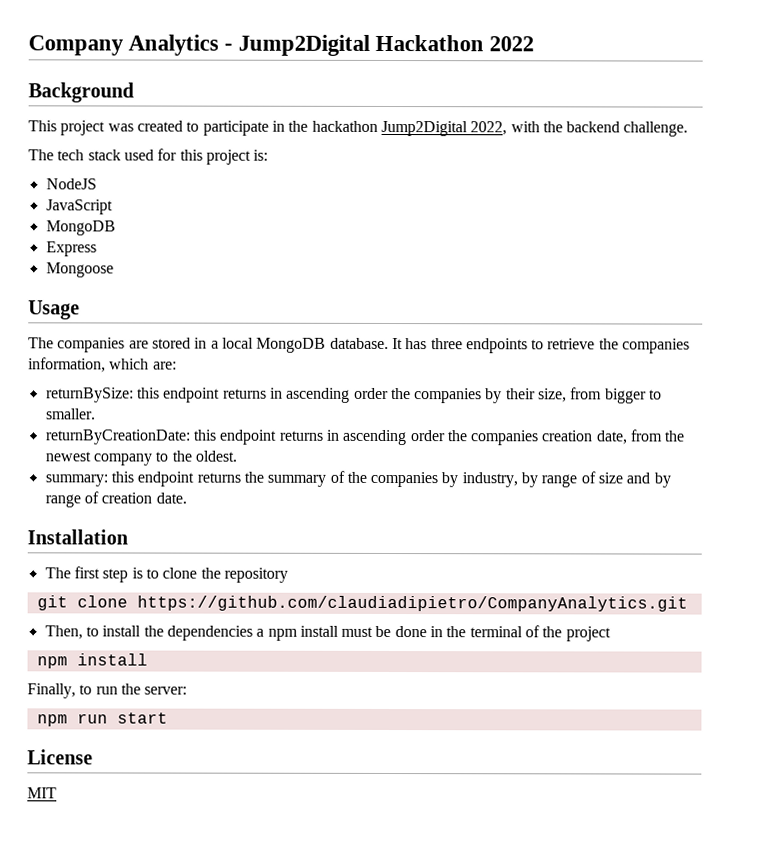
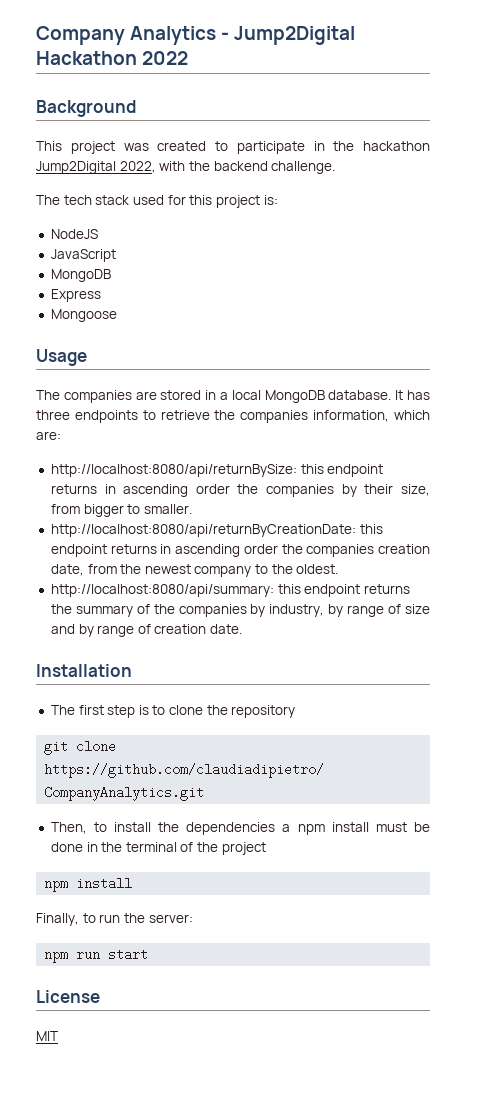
- returnBySize: this endpoint returns in ascending order the companies by their size, from bigger to smaller.
+ http://localhost:8080/api/returnBySize: this endpoint returns in ascending order the companies by their size, from bigger to smaller.
- returnByCreationDate: this endpoint returns in ascending order the companies creation date, from the newest company to the oldest.
+ http://localhost:8080/api/returnByCreationDate: this endpoint returns in ascending order the companies creation date, from the newest company to the oldest.
- summary: this endpoint returns the summary of the companies by industry, by range of size and by range of creation date.
+ http://localhost:8080/api/summary: this endpoint returns the summary of the companies by industry, by range of size and by range of creation date.

